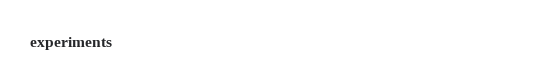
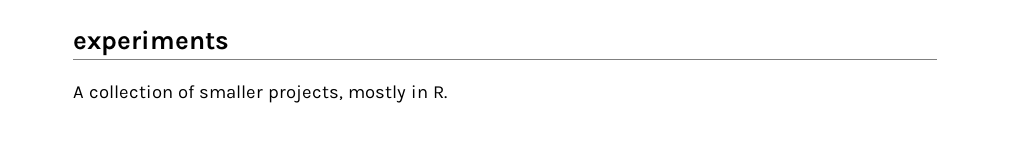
+ A collection of smaller projects, mostly in R.

